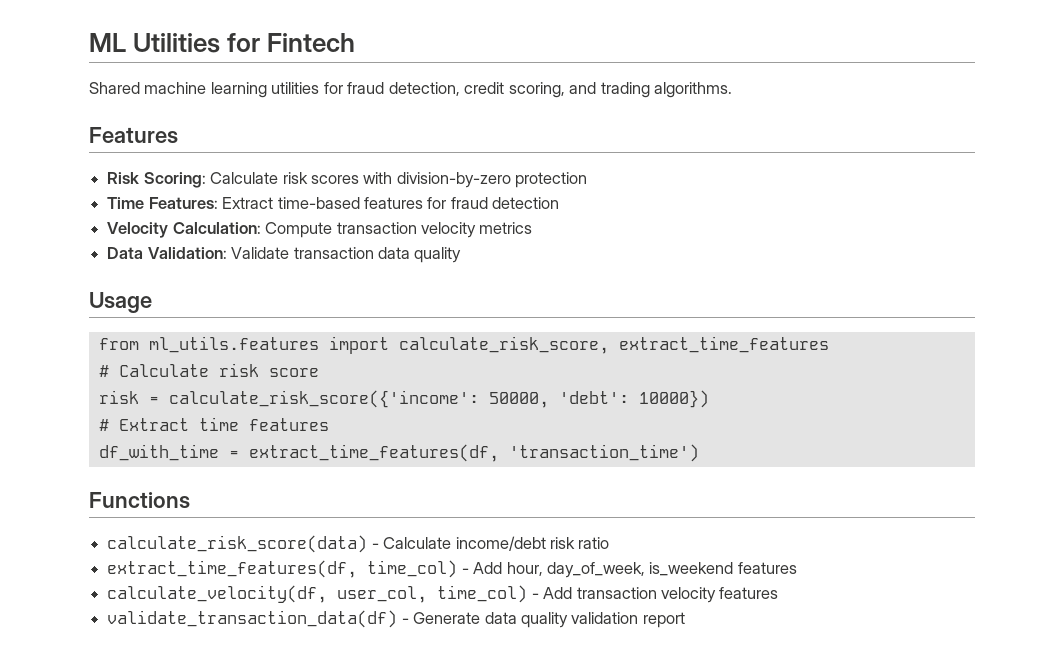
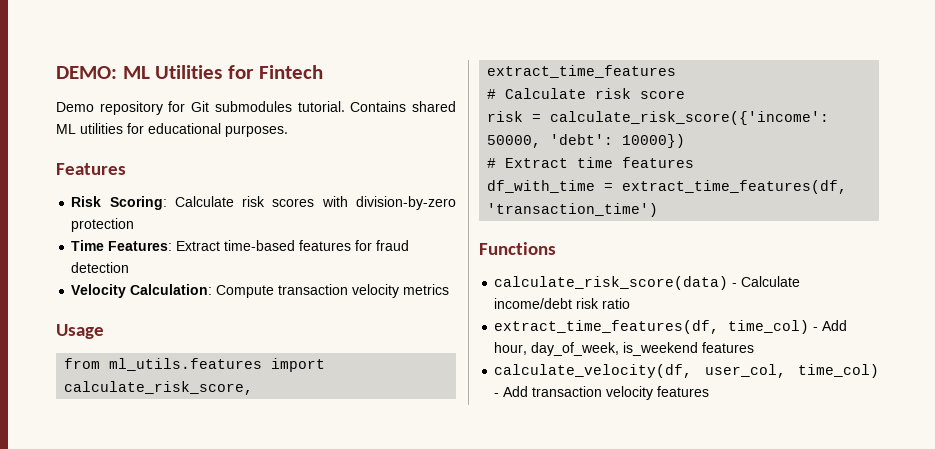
- ML Utilities for Fintech
+ DEMO: ML Utilities for Fintech
- Shared machine learning utilities for fraud detection, credit scoring, and trading algorithms.
+ Demo repository for Git submodules tutorial. Contains shared ML utilities for educational purposes.
- Data Validation: Validate transaction data quality
- validate_transaction_data(df) - Generate data quality validation report

